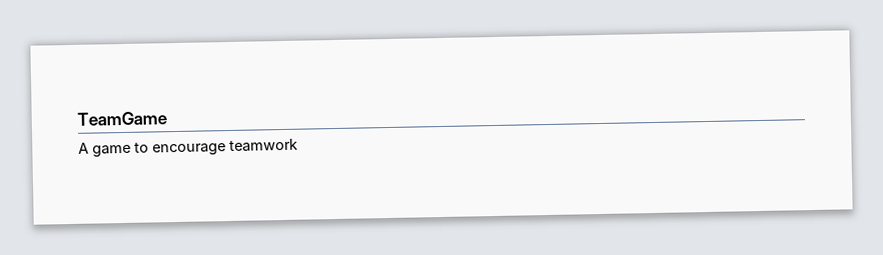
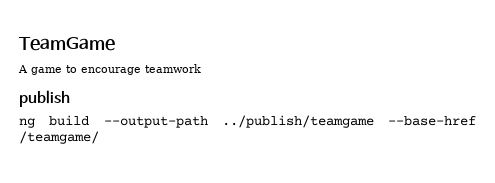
+ publish
+ ng build --output-path ../publish/teamgame --base-href /teamgame/

